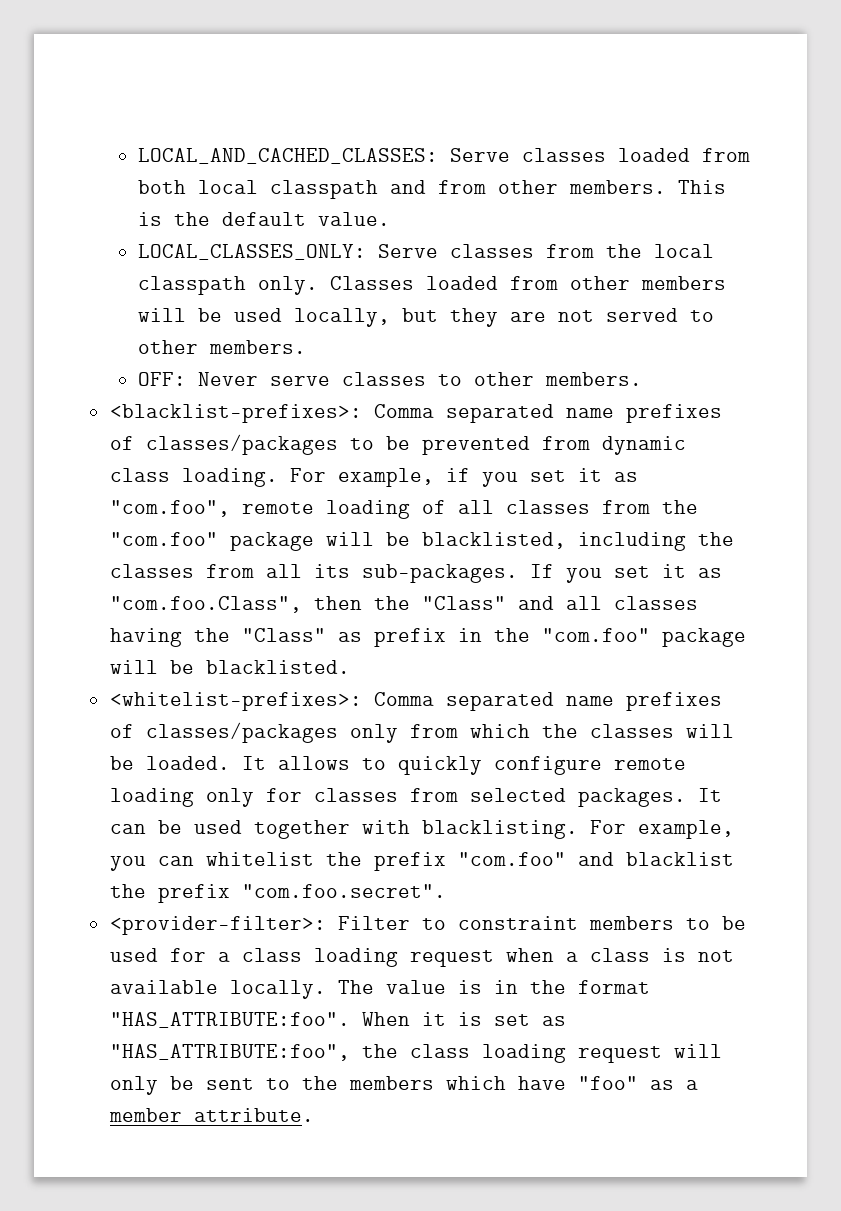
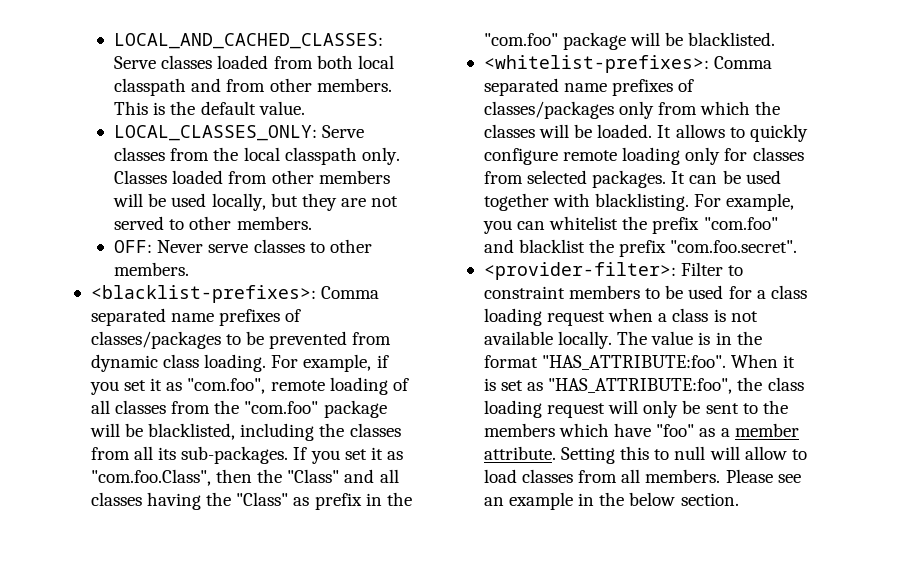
+ Setting this to null will allow to load classes from all members. Please see an example in the below section.

